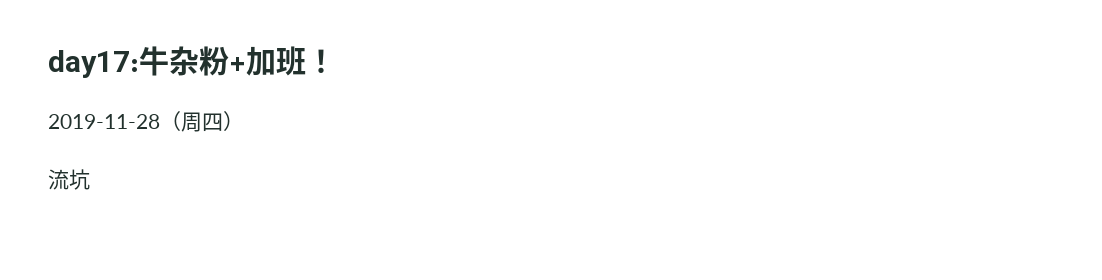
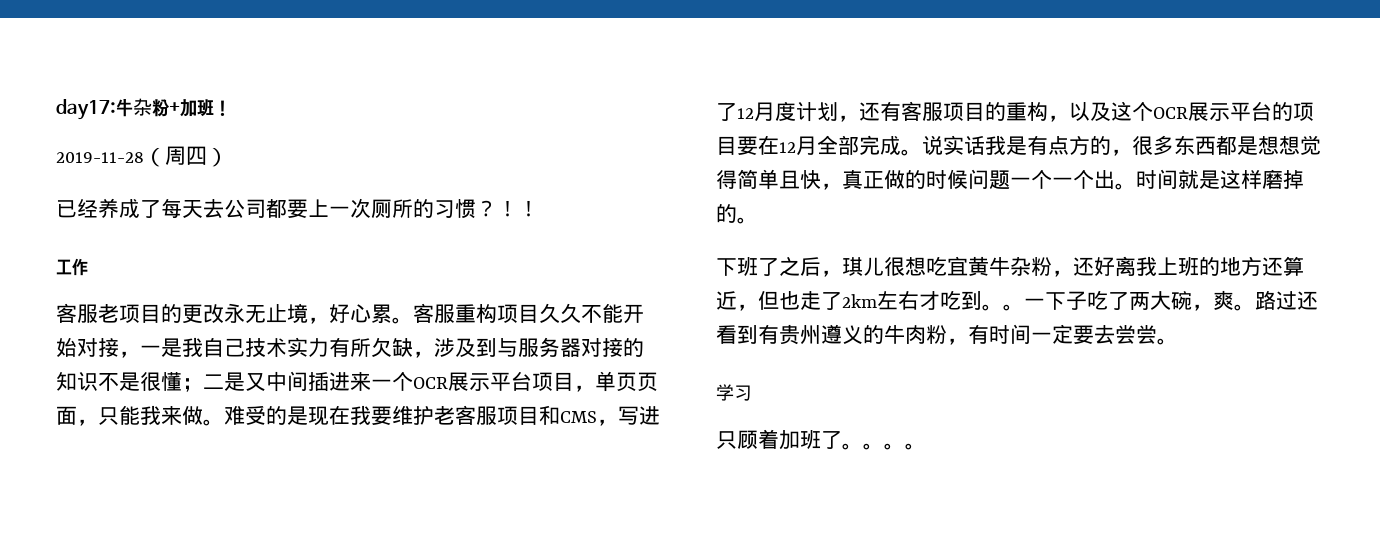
- 流坑
+ 已经养成了每天去公司都要上一次厕所的习惯？！！
+ 工作
+ 客服老项目的更改永无止境，好心累。客服重构项目久久不能开始对接，一是我自己技术实力有所欠缺，涉及到与服务器对接的知识不是很懂；二是又中间插进来一个OCR展示平台项目，单页页面，只能我来做。难受的是现在我要维护老客服项目和CMS，写进了12月度计划，还有客服项目的重构，以及这个OCR展示平台的项目要在12月全部完成。说实话我是有点方的，很多东西都是想想觉得简单且快，真正做的时候问题一个一个出。时间就是这样磨掉的。
+ 下班了之后，琪儿很想吃宜黄牛杂粉，还好离我上班的地方还算近，但也走了2km左右才吃到。。一下子吃了两大碗，爽。路过还看到有贵州遵义的牛肉粉，有时间一定要去尝尝。
+ 学习
+ 只顾着加班了。。。。

